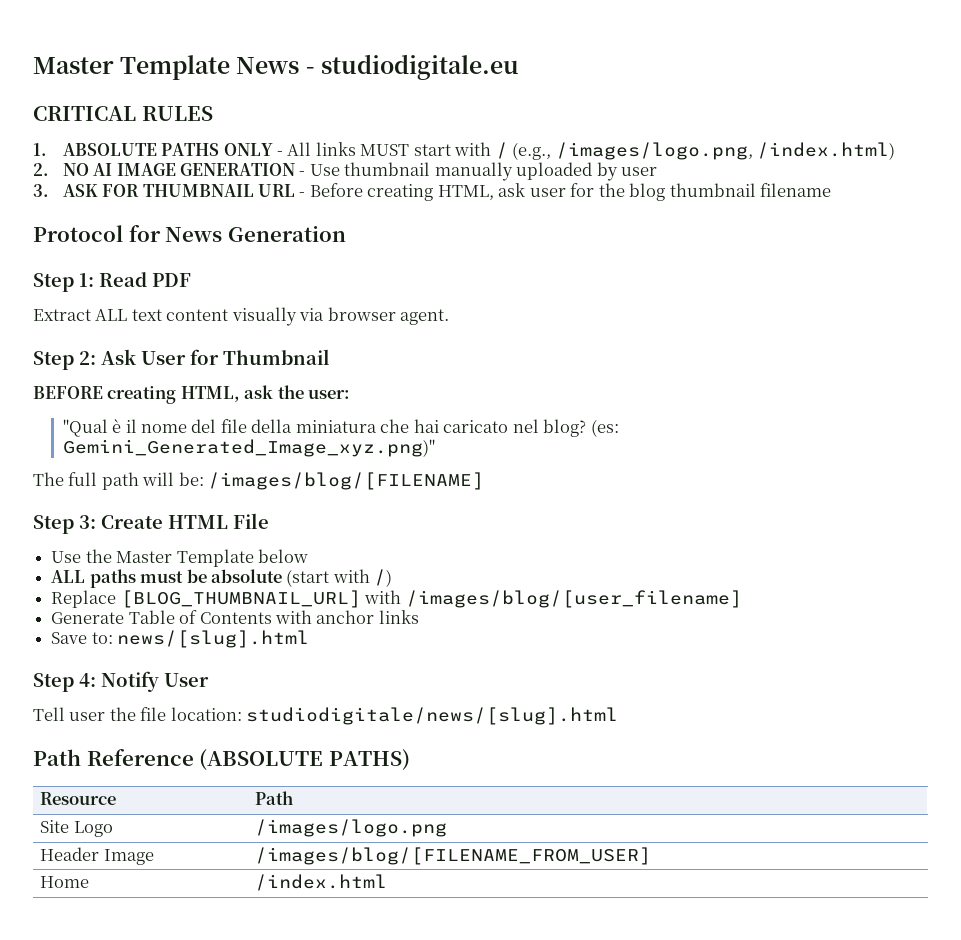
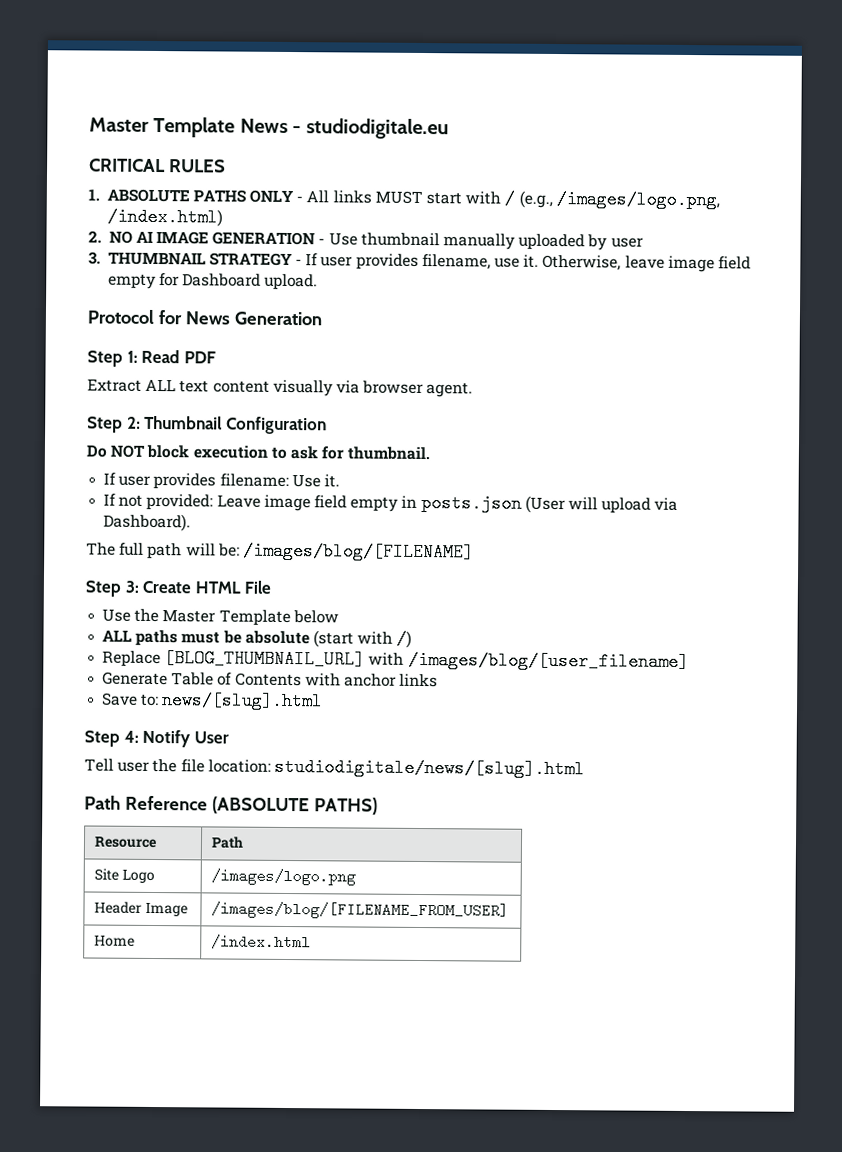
- 3. ASK FOR THUMBNAIL URL - Before creating HTML, ask user for the blog thumbnail filename
+ 3. THUMBNAIL STRATEGY - If user provides filename, use it. Otherwise, leave image field empty for Dashboard upload.
- Step 2: Ask User for Thumbnail
- BEFORE creating HTML, ask the user:
- "Qual è il nome del file della miniatura che hai caricato nel blog? (es: Gemini_Generated_Image_xyz.png)"
+ Step 2: Thumbnail Configuration
+ Do NOT block execution to ask for thumbnail.
+ If user provides filename: Use it.
+ If not provided: Leave image field empty in posts.json (User will upload via Dashboard).

